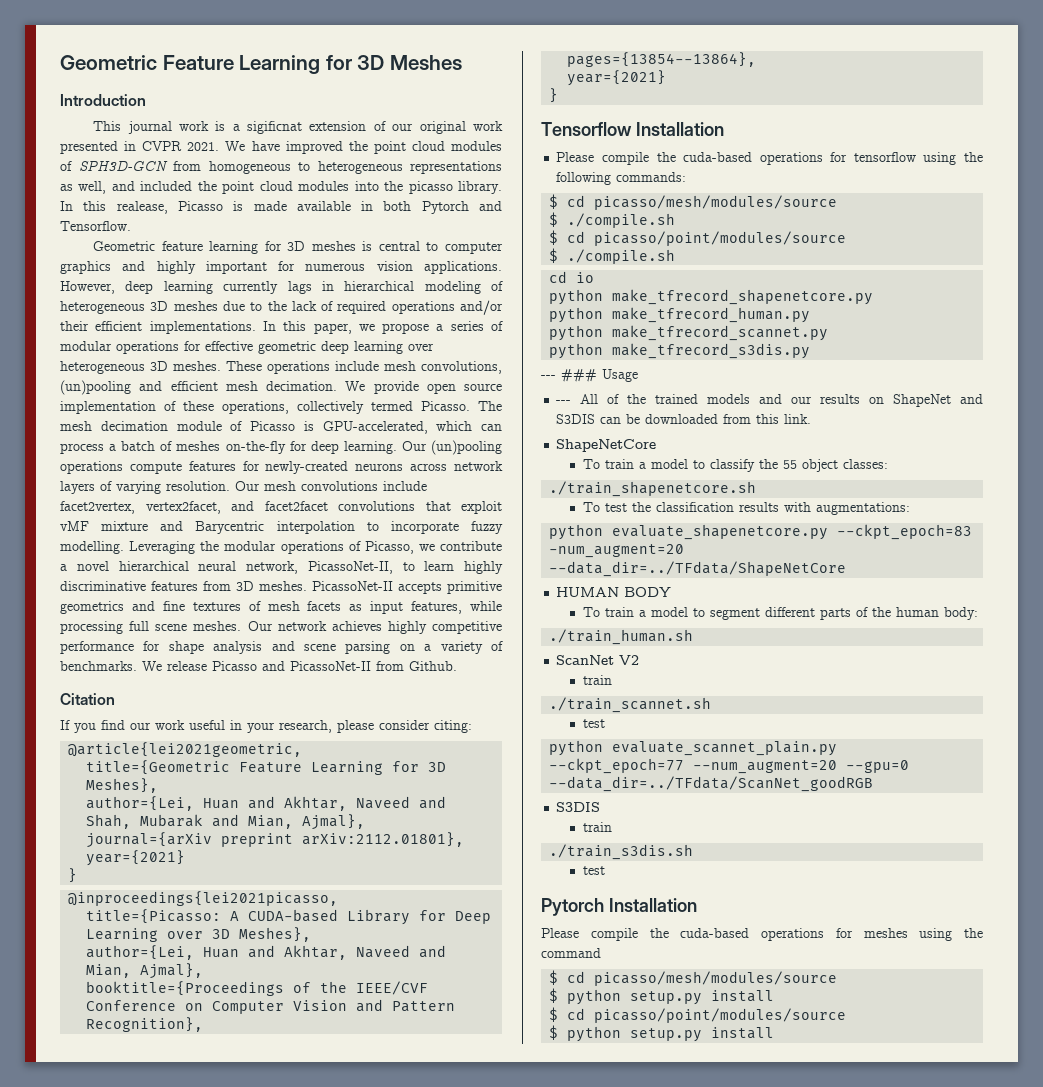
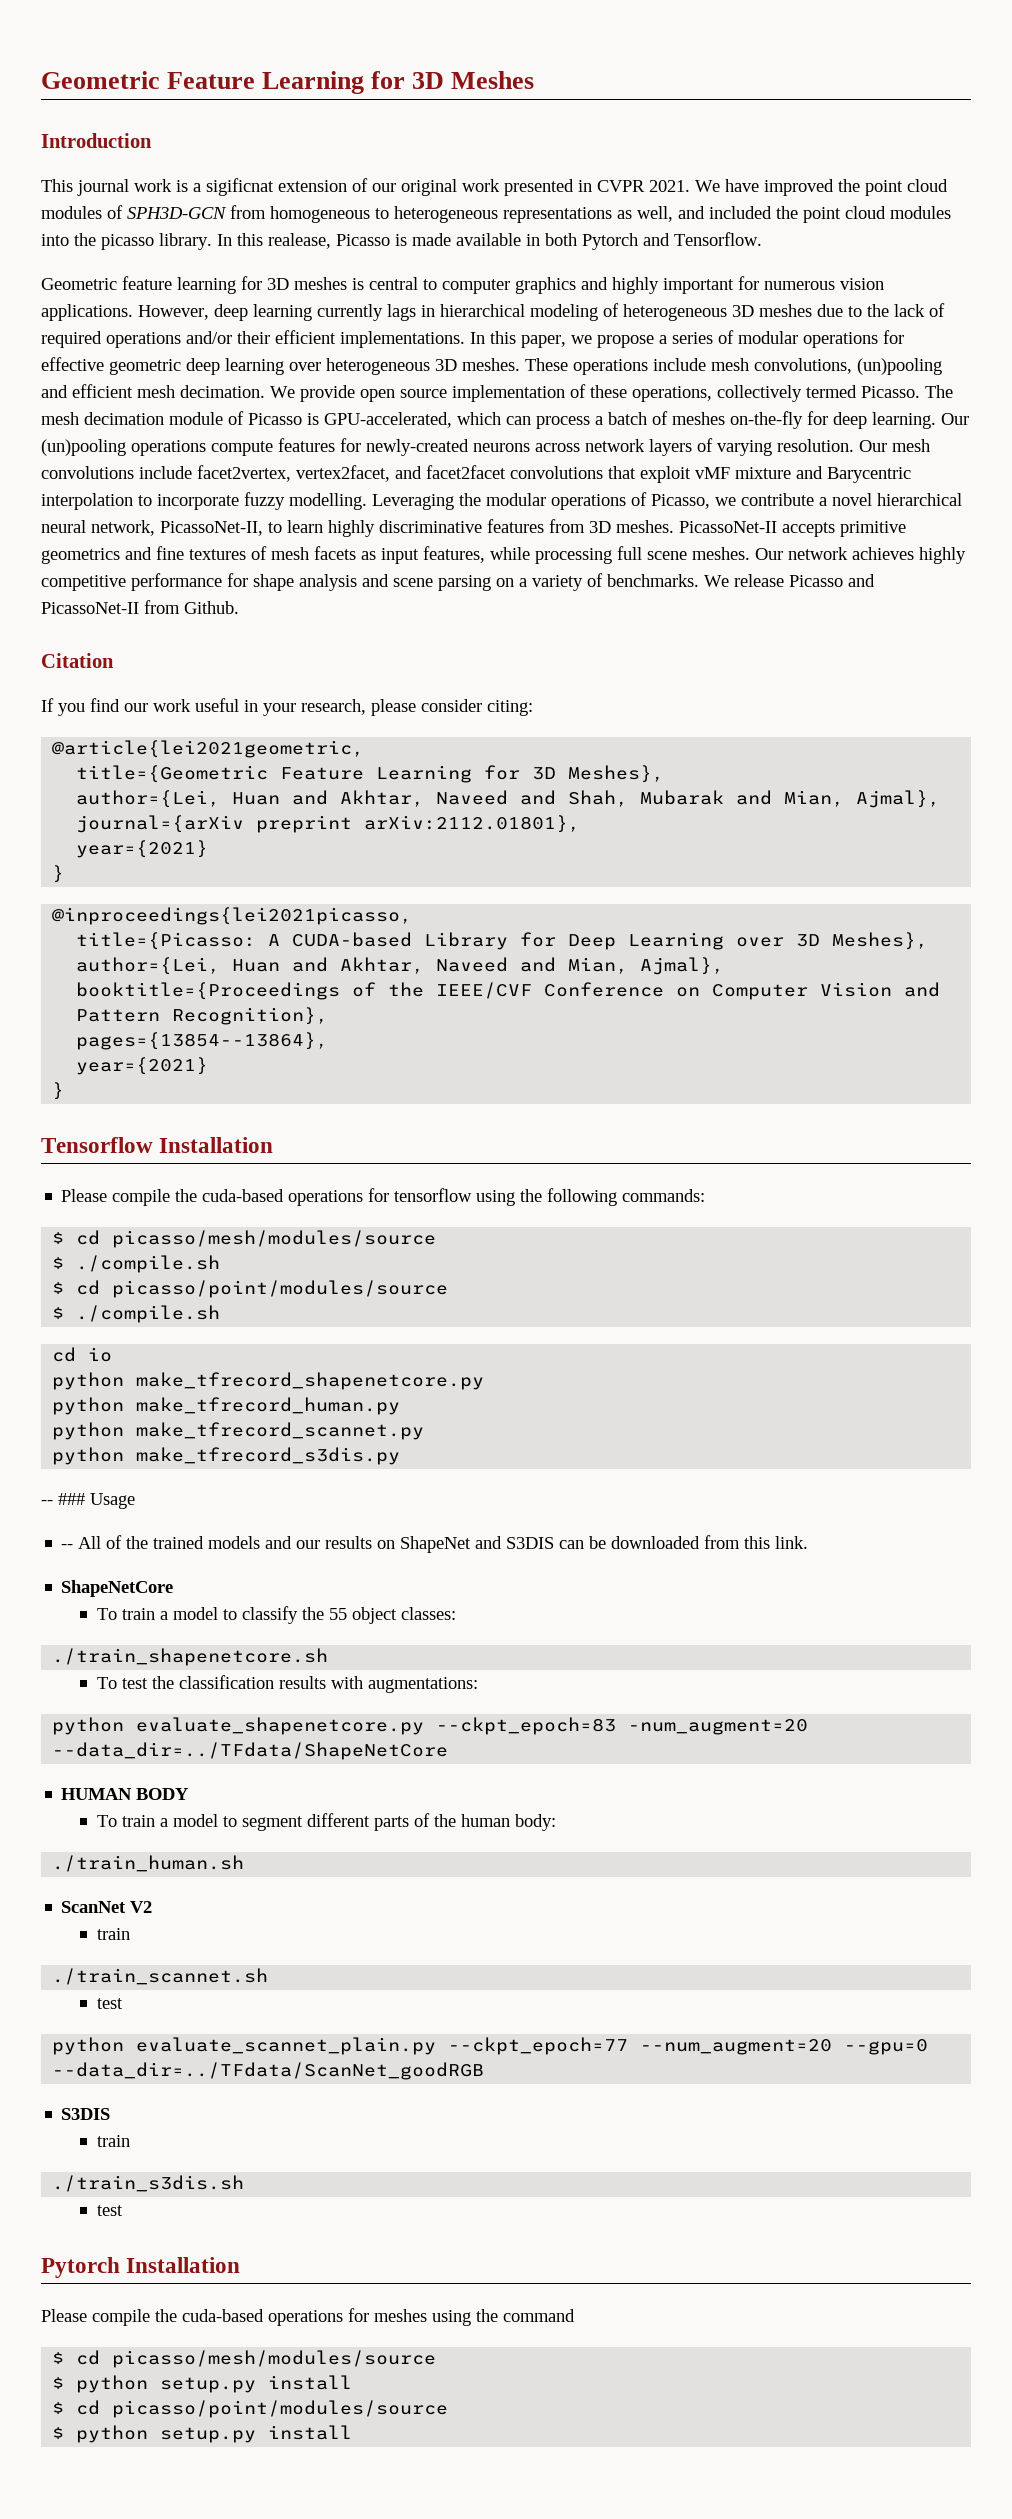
- --- ### Usage
+ -- ### Usage
- --- All of the trained models and our results on ShapeNet and S3DIS can be downloaded from this link.
+ -- All of the trained models and our results on ShapeNet and S3DIS can be downloaded from this link.

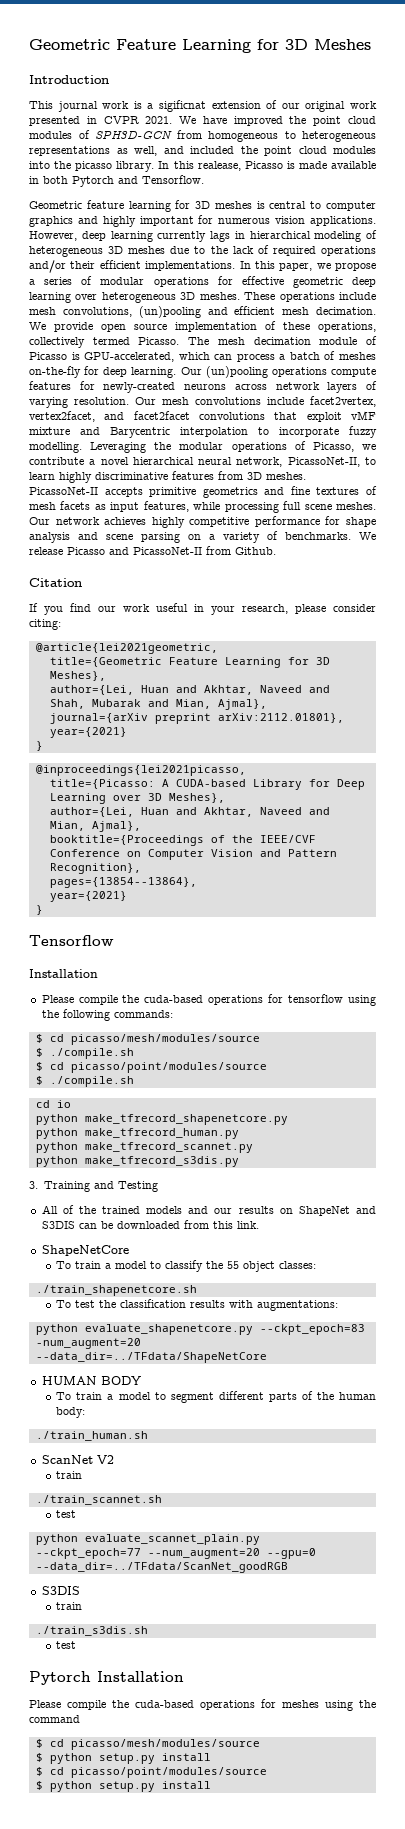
- Tensorflow Installation
+ Tensorflow
+ Installation
- -- ### Usage
- -- All of the trained models and our results on ShapeNet and S3DIS can be downloaded from this link.
+ 3. Training and Testing
+ All of the trained models and our results on ShapeNet and S3DIS can be downloaded from this link.

